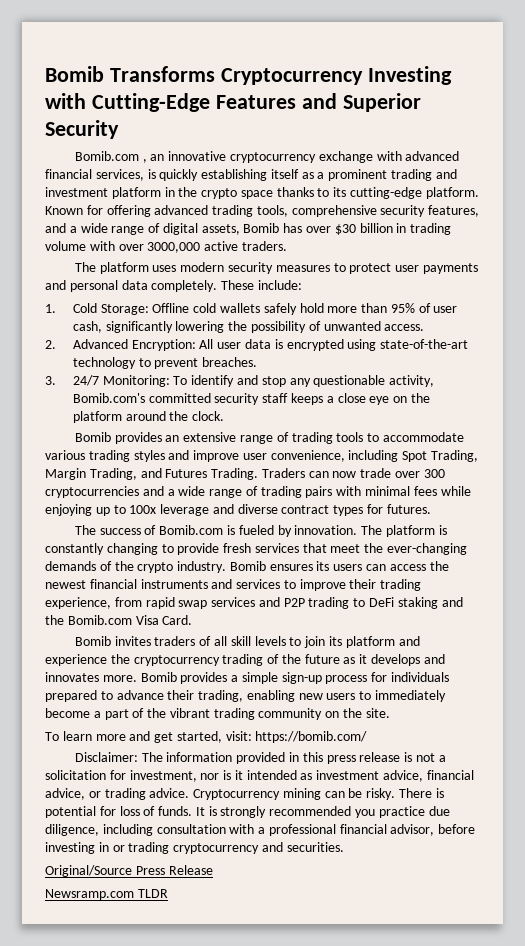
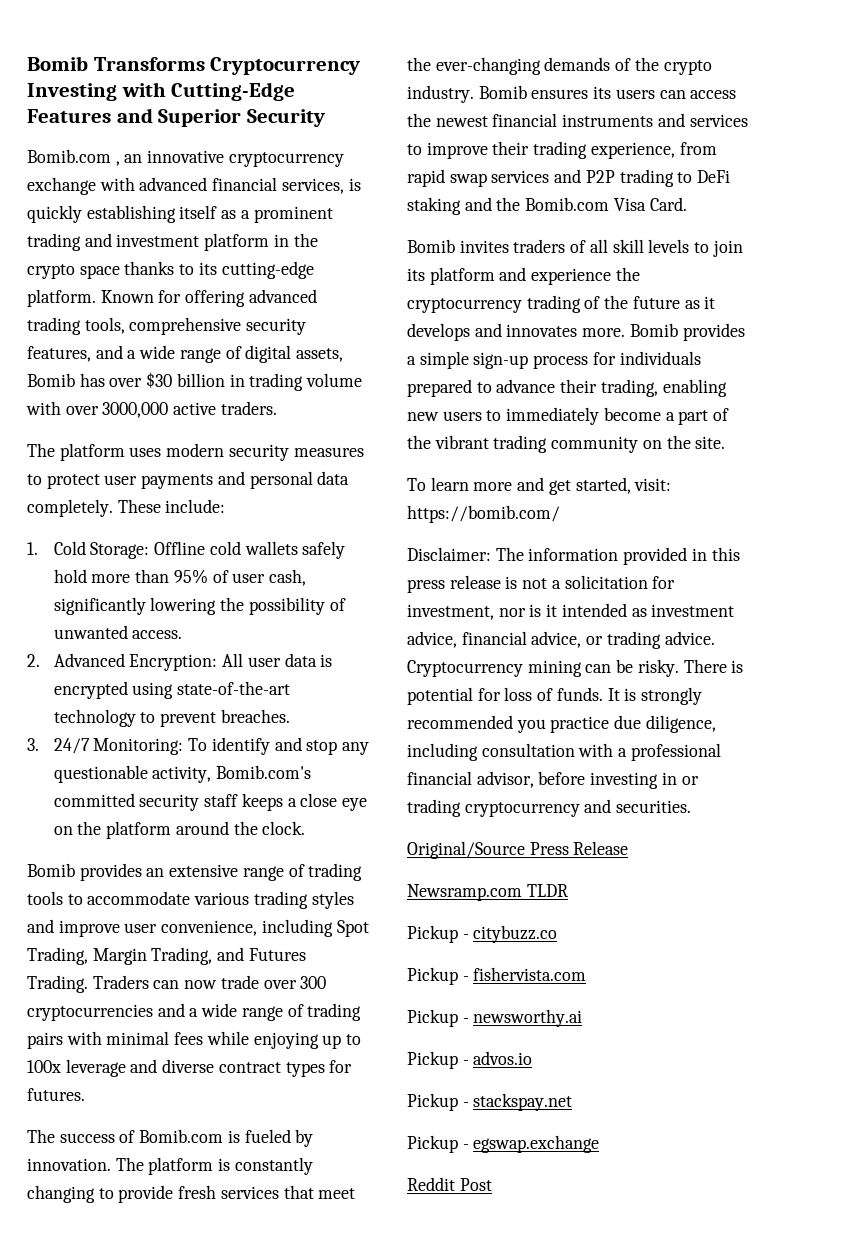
+ Pickup - citybuzz.co
+ Pickup - fishervista.com
+ Pickup - newsworthy.ai
+ Pickup - advos.io
+ Pickup - stackspay.net
+ Pickup - egswap.exchange
+ Reddit Post

